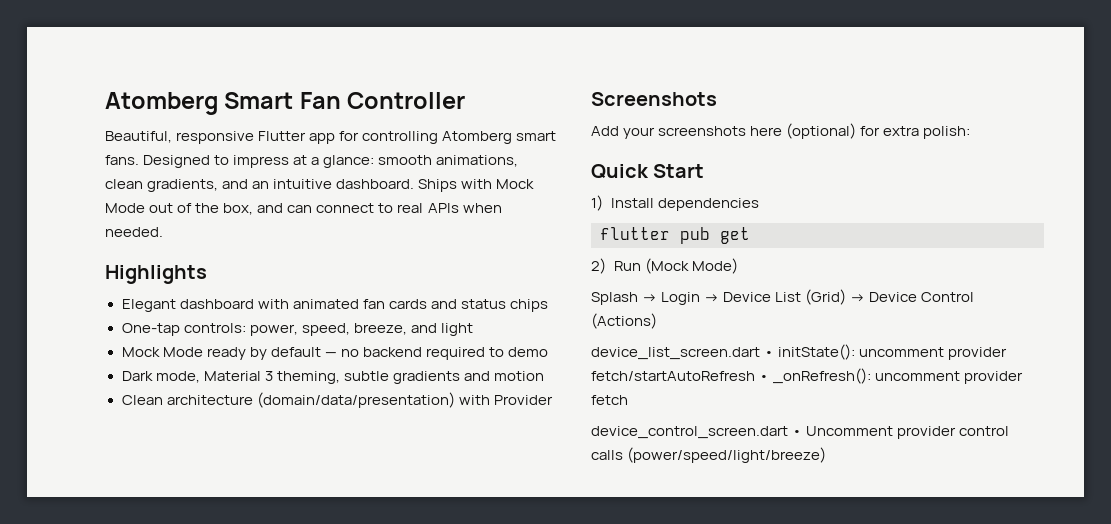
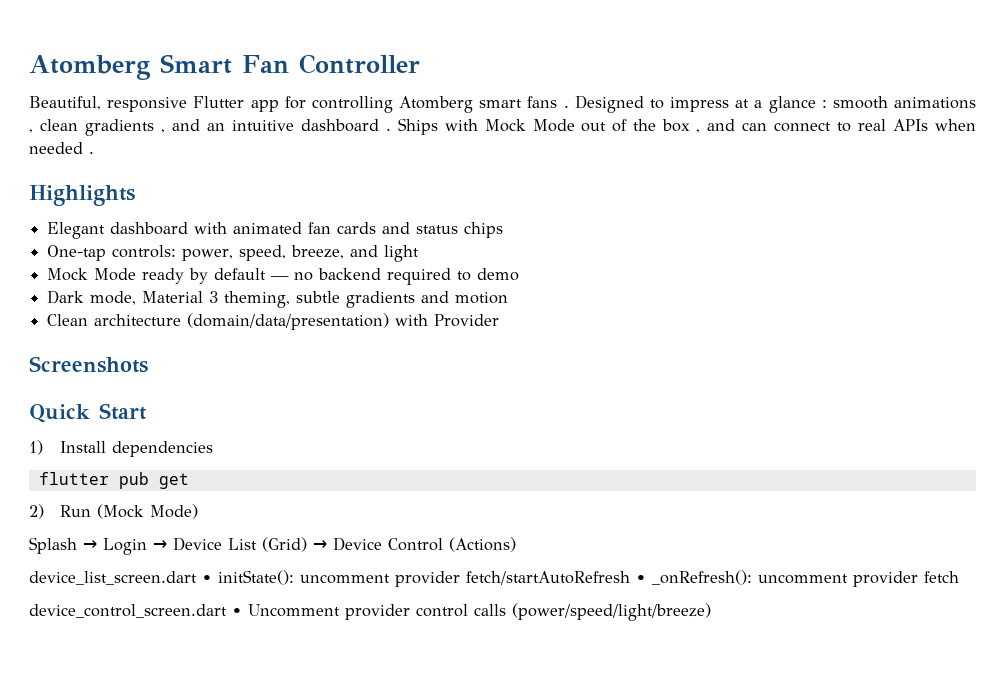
- Beautiful, responsive Flutter app for controlling Atomberg smart fans.
+ Beautiful, responsive Flutter app for controlling Atomberg smart fans .
- Designed to impress at a glance: smooth animations, clean gradients, and an intuitive dashboard.
+ Designed to impress at a glance : smooth animations , clean gradients , and an intuitive dashboard .
- Ships with Mock Mode out of the box, and can connect to real APIs when needed.
+ Ships with Mock Mode out of the box , and can connect to real APIs when needed .
- Add your screenshots here (optional) for extra polish:

